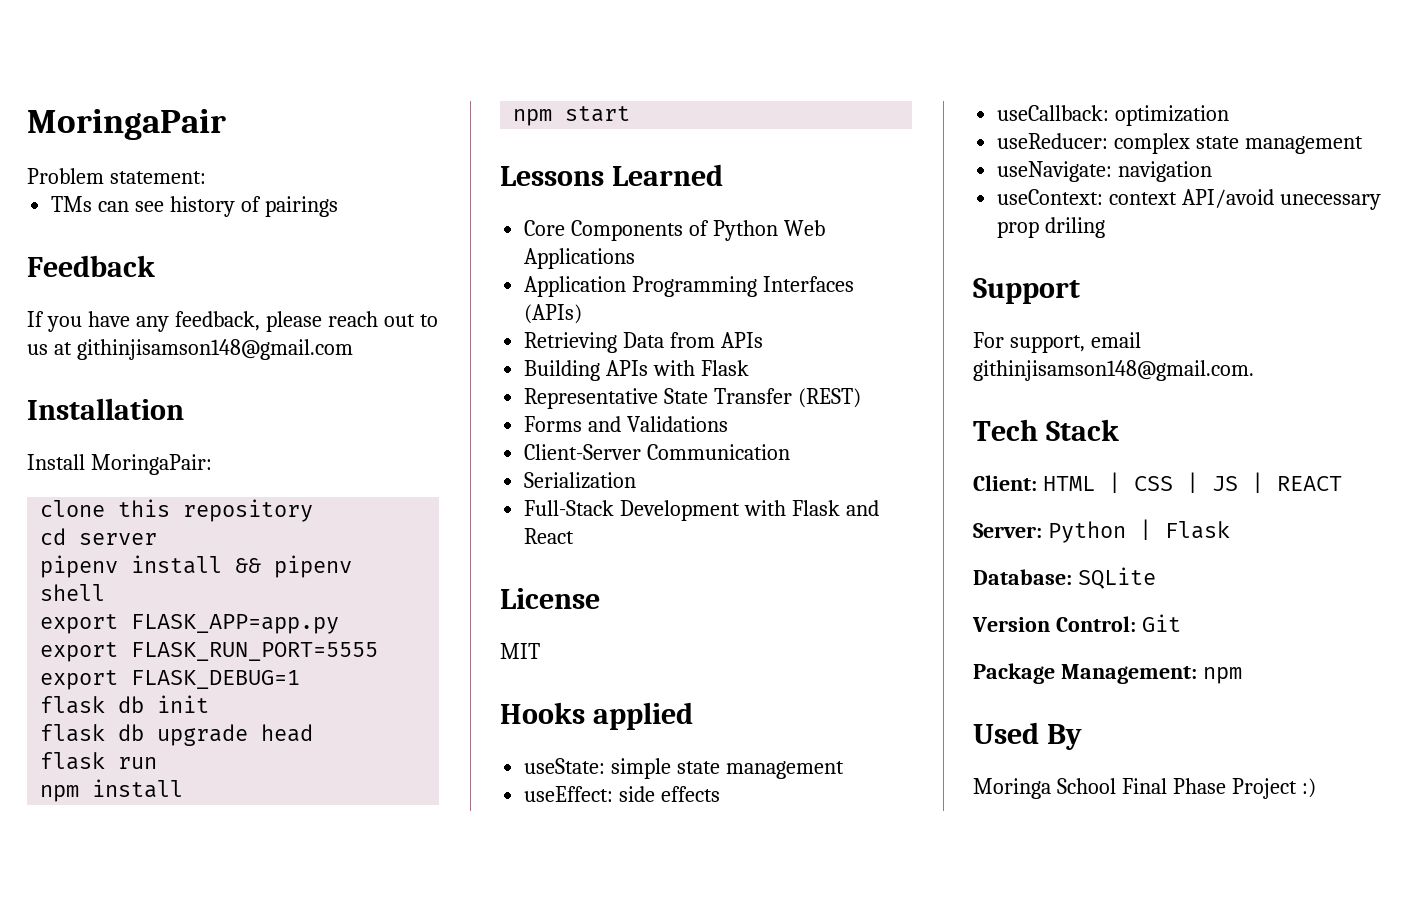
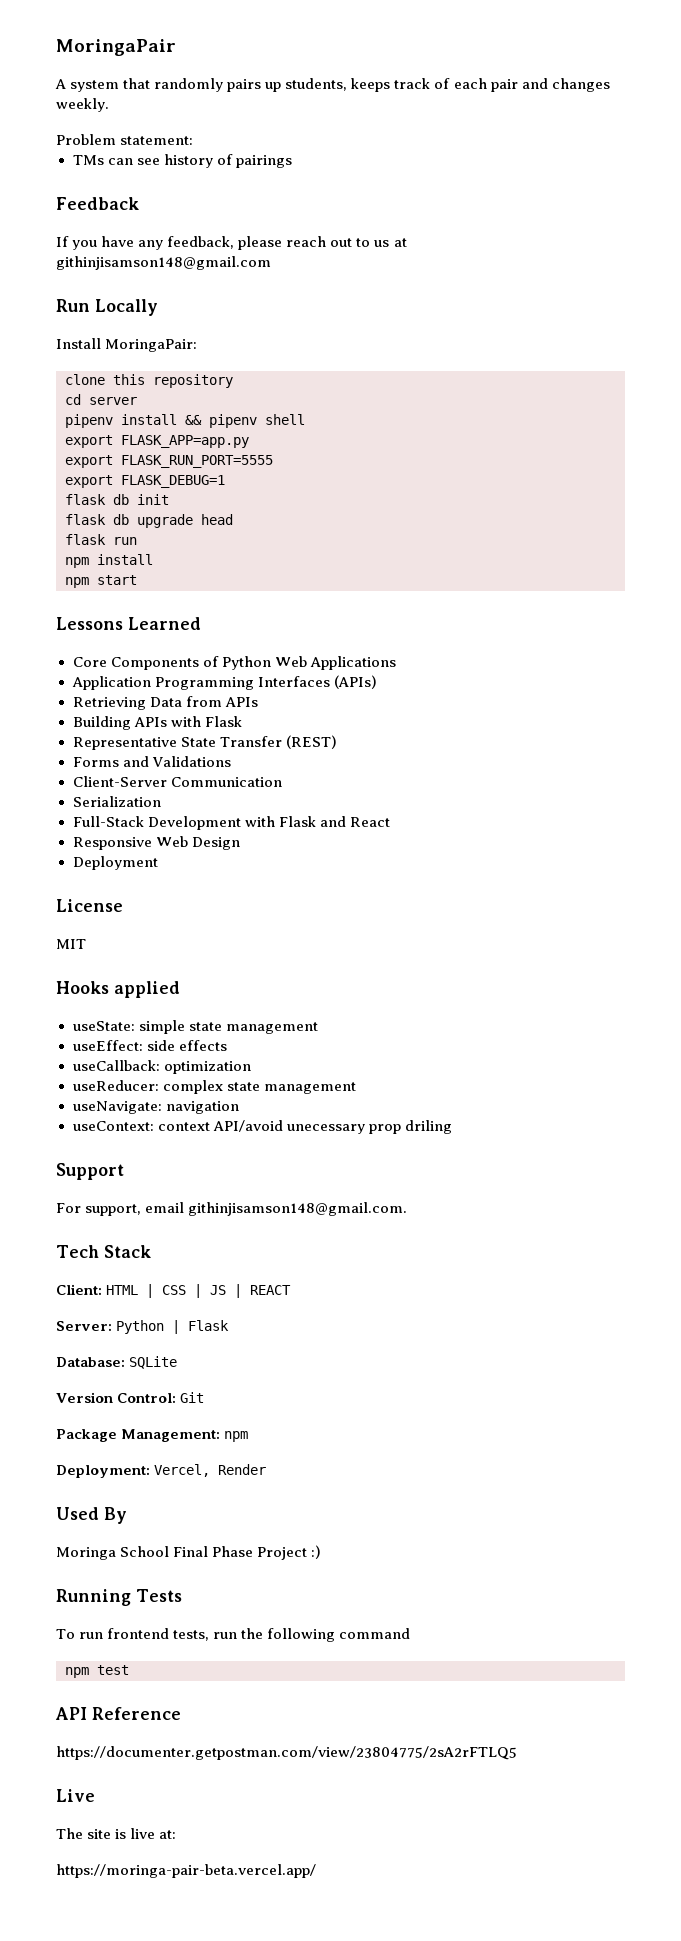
+ A system that randomly pairs up students, keeps track of each pair and changes weekly.
- Installation
+ Run Locally
+ Responsive Web Design
+ Deployment
+ Deployment: Vercel, Render
+ Running Tests
+ To run frontend tests, run the following command
+ npm test
+ API Reference
+ https://documenter.getpostman.com/view/23804775/2sA2rFTLQ5
+ Live
+ The site is live at:
+ https://moringa-pair-beta.vercel.app/

